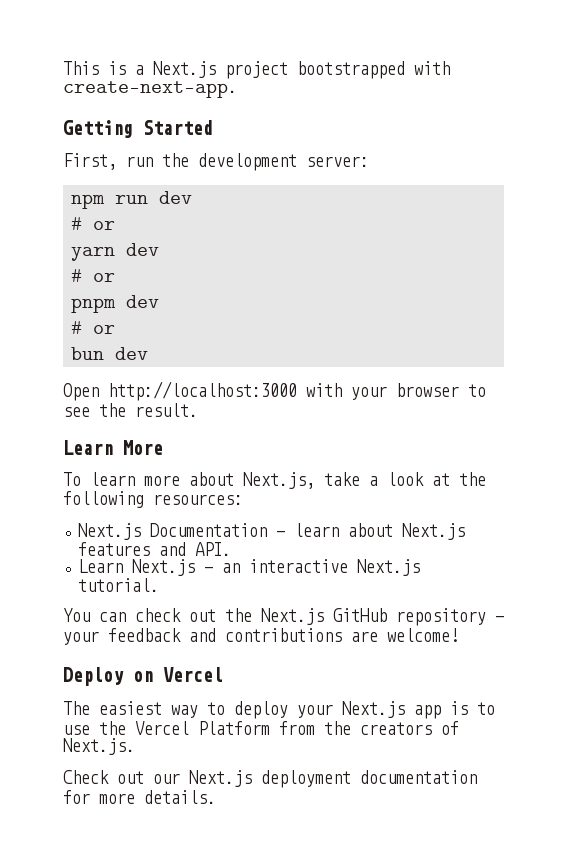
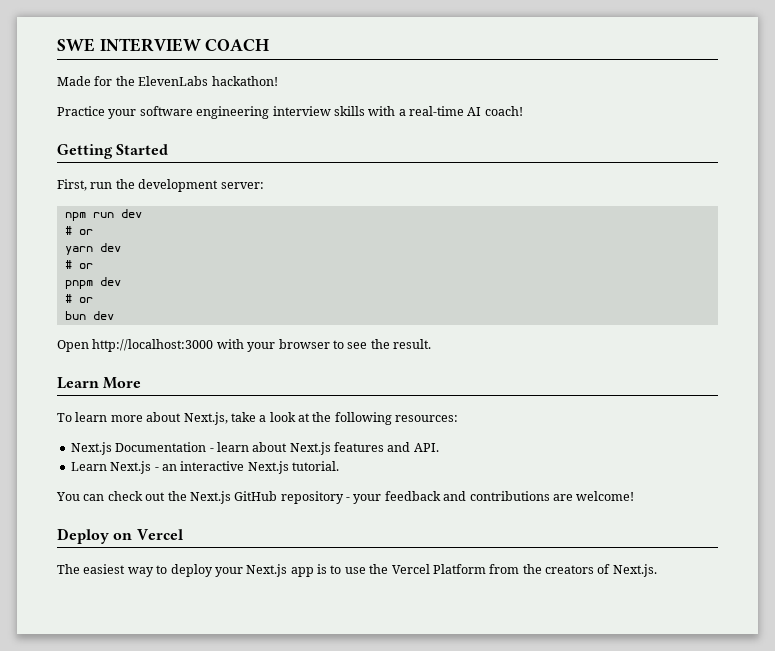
- This is a Next.js project bootstrapped with create-next-app.
+ SWE INTERVIEW COACH
+ Made for the ElevenLabs hackathon!
+ Practice your software engineering interview skills with a real-time AI coach!
- Check out our Next.js deployment documentation for more details.

